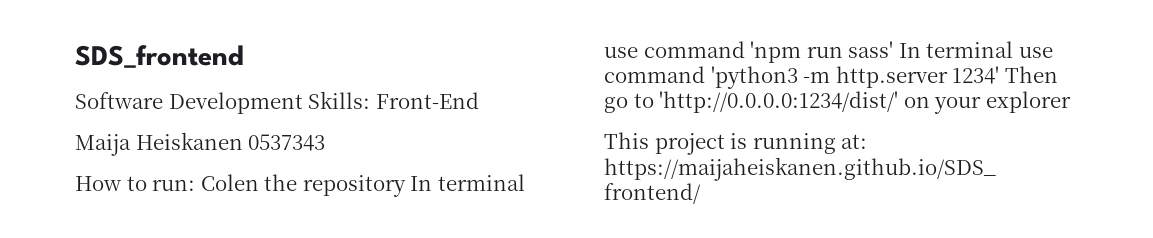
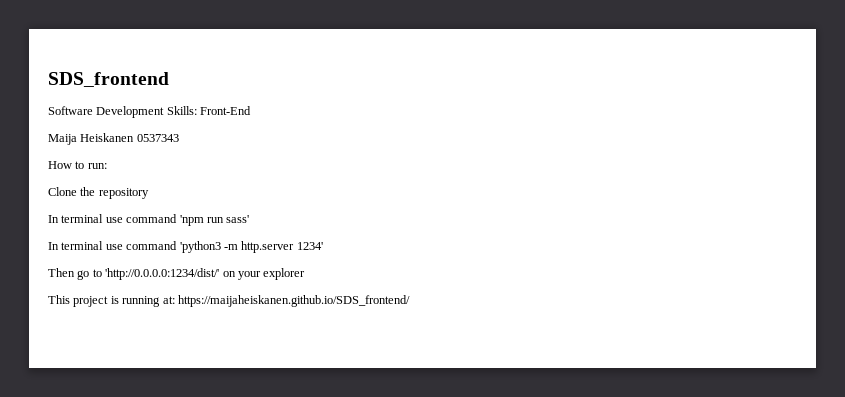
- How to run: Colen the repository In terminal use command 'npm run sass' In terminal use command 'python3 -m http.server 1234' Then go to 'http://0.0.0.0:1234/dist/' on your explorer
+ How to run:
+ Clone the repository
+ In terminal use command 'npm run sass'
+ In terminal use command 'python3 -m http.server 1234'
+ Then go to 'http://0.0.0.0:1234/dist/' on your explorer

